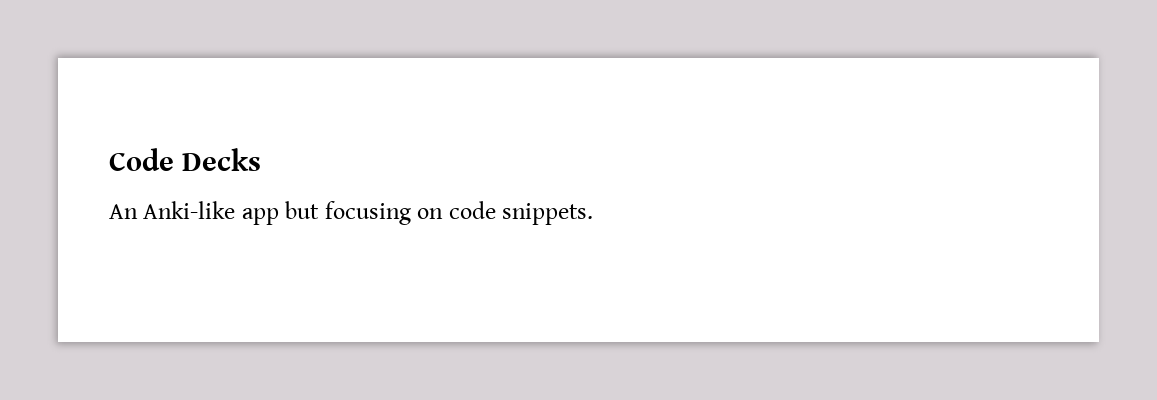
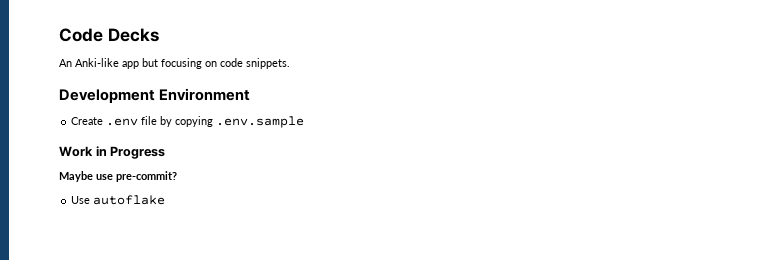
+ Development Environment
+ Create .env file by copying .env.sample
+ Work in Progress
+ Maybe use pre-commit?
+ Use autoflake

